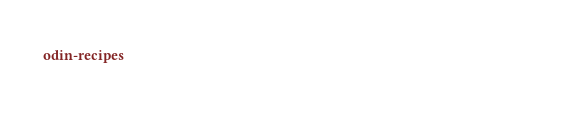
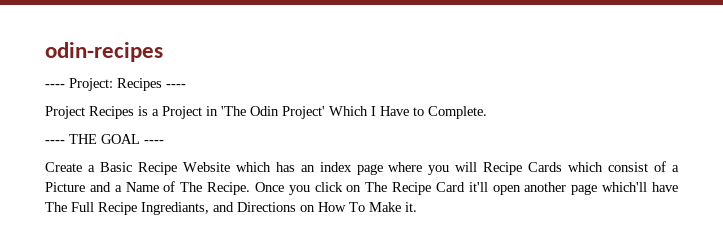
+ ---- Project: Recipes ----
+ Project Recipes is a Project in 'The Odin Project' Which I Have to Complete.
+ ---- THE GOAL ----
+ Create a Basic Recipe Website which has an index page where you will Recipe Cards which consist of a Picture and a Name of The Recipe. Once you click on The Recipe Card it'll open another page which'll have The Full Recipe Ingrediants, and Directions on How To Make it.

